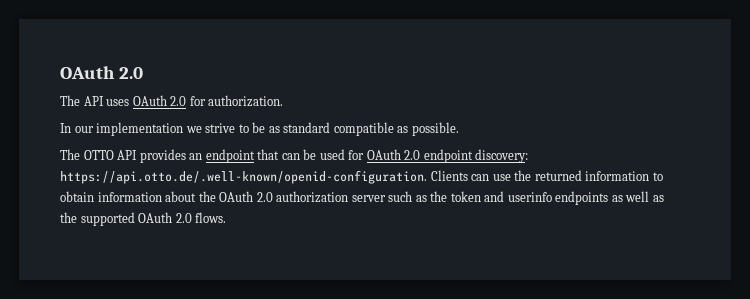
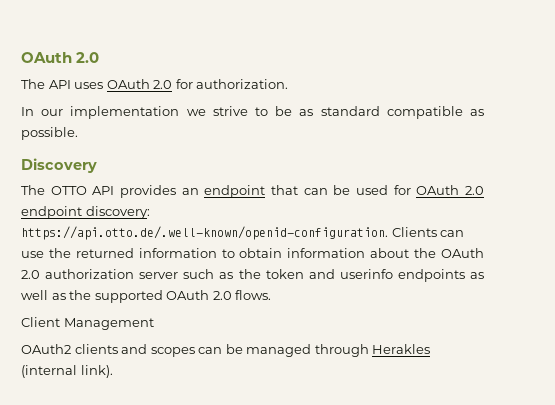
+ Discovery
+ Client Management
+ OAuth2 clients and scopes can be managed through Herakles (internal link).

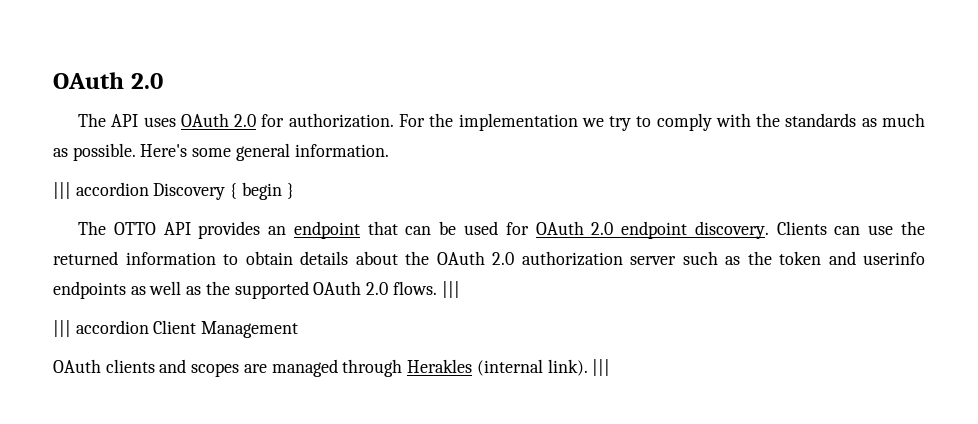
- The API uses OAuth 2.0 for authorization.
- In our implementation we strive to be as standard compatible as possible.
- Discovery
+ The API uses OAuth 2.0 for authorization. For the implementation we try to comply with the standards as much as possible. Here's some general information.
+ ||| accordion Discovery { begin }
- The OTTO API provides an endpoint that can be used for OAuth 2.0 endpoint discovery: https://api.otto.de/.well-known/openid-configuration. Clients can use the returned information to obtain information about the OAuth 2.0 authorization server such as the token and userinfo endpoints as well as the supported OAuth 2.0 flows.
- Client Management
+ The OTTO API provides an endpoint that can be used for OAuth 2.0 endpoint discovery. Clients can use the returned information to obtain details about the OAuth 2.0 authorization server such as the token and userinfo endpoints as well as the supported OAuth 2.0 flows. |||
+ ||| accordion Client Management
- OAuth2 clients and scopes can be managed through Herakles (internal link).
+ OAuth clients and scopes are managed through Herakles (internal link). |||

